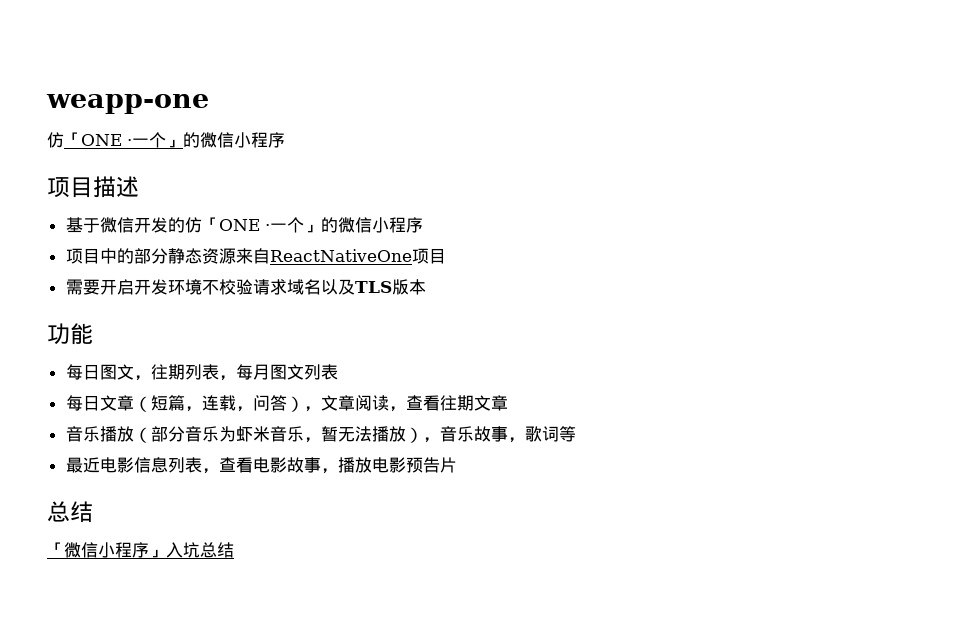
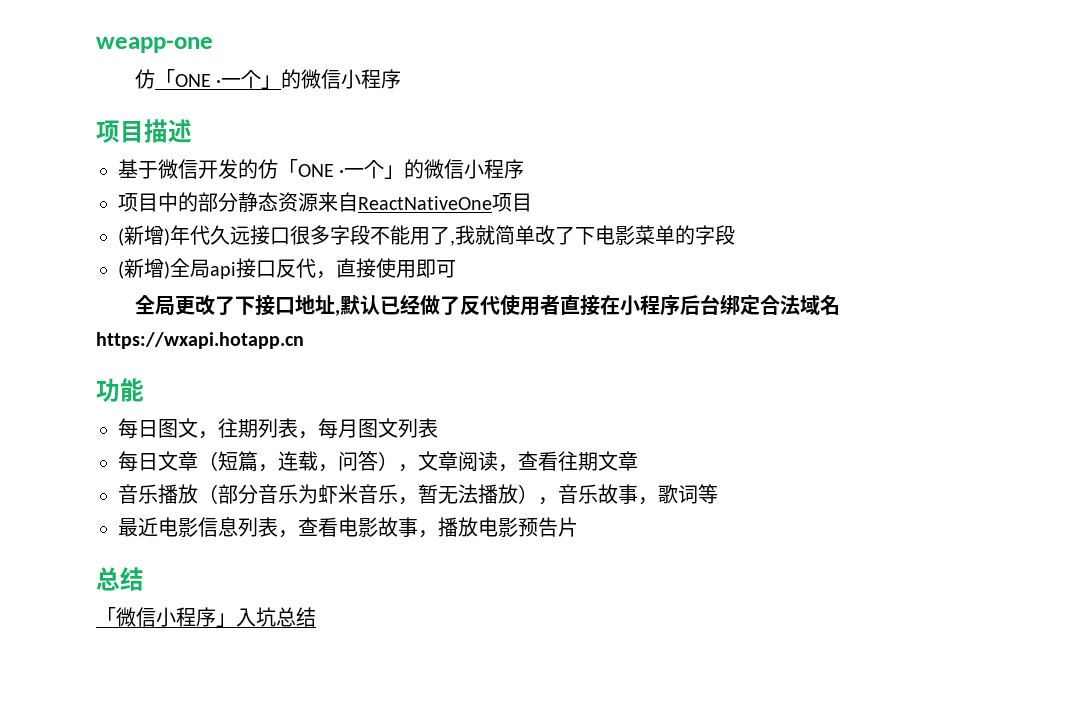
- 需要开启开发环境不校验请求域名以及TLS版本
+ (新增)年代久远接口很多字段不能用了,我就简单改了下电影菜单的字段
+ (新增)全局api接口反代，直接使用即可
+ 全局更改了下接口地址,默认已经做了反代使用者直接在小程序后台绑定合法域名https://wxapi.hotapp.cn

